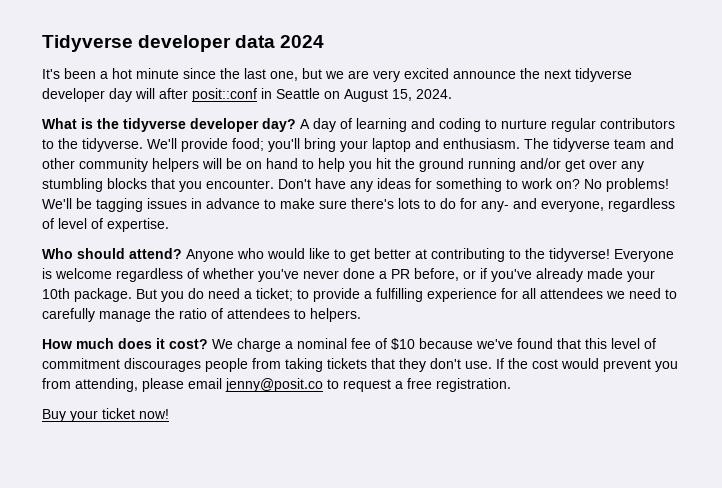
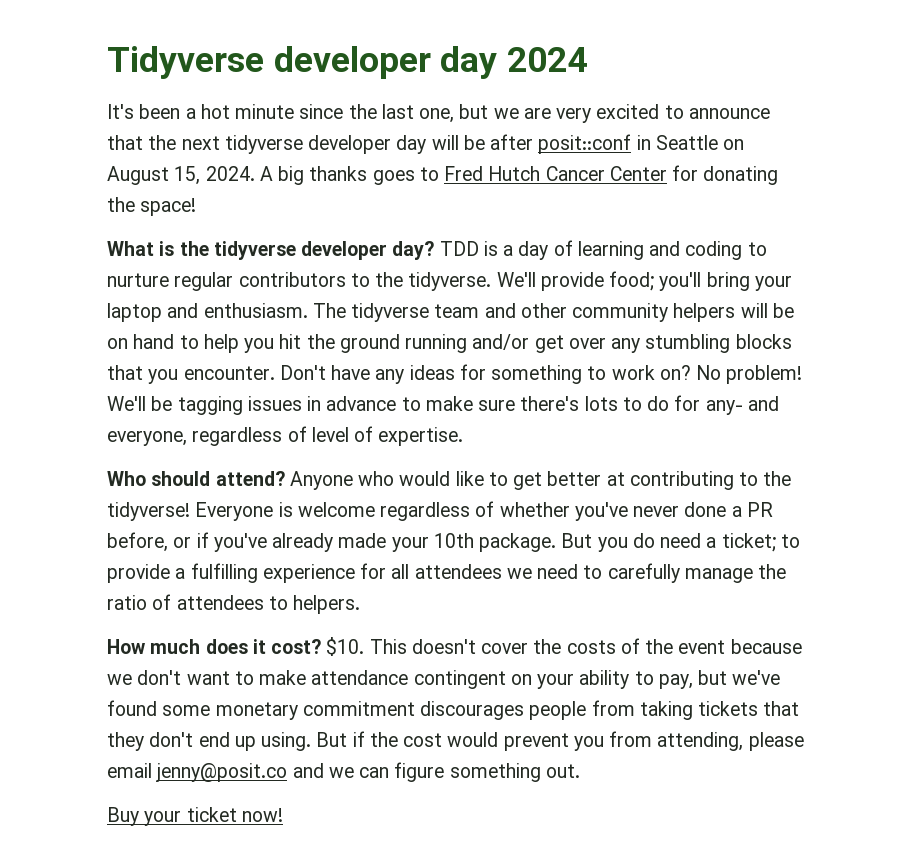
- Tidyverse developer data 2024
+ Tidyverse developer day 2024
- It's been a hot minute since the last one, but we are very excited announce the next tidyverse developer day will after posit::conf in Seattle on August 15, 2024.
+ It's been a hot minute since the last one, but we are very excited to announce that the next tidyverse developer day will be after posit::conf in Seattle on August 15, 2024. A big thanks goes to Fred Hutch Cancer Center for donating the space!
- A day of learning and coding to nurture regular contributors to the tidyverse.
+ TDD is a day of learning and coding to nurture regular contributors to the tidyverse.
- No problems!
+ No problem!
- We charge a nominal fee of $10 because we've found that this level of commitment discourages people from taking tickets that they don't use. If the cost would prevent you from attending, please email jenny@posit.co to request a free registration.
+ $10. This doesn't cover the costs of the event because we don't want to make attendance contingent on your ability to pay, but we've found some monetary commitment discourages people from taking tickets that they don't end up using. But if the cost would prevent you from attending, please email jenny@posit.co and we can figure something out.

